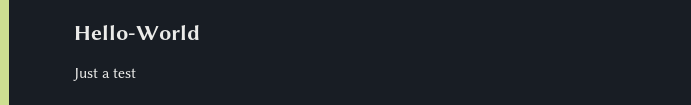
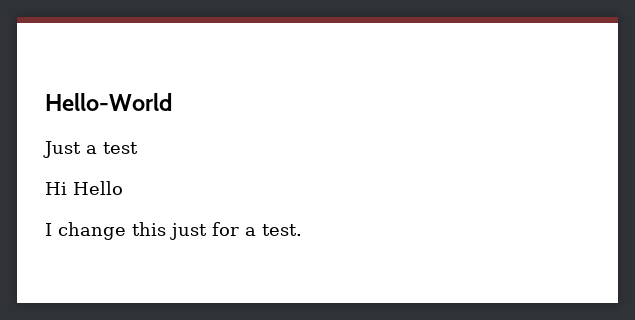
+ Hi Hello
+ I change this just for a test.

